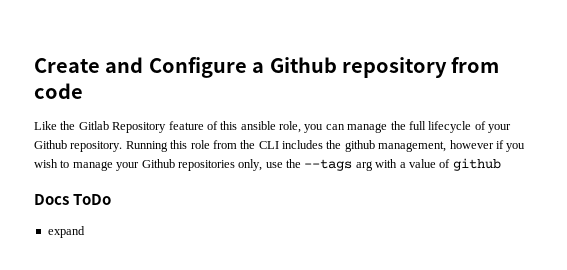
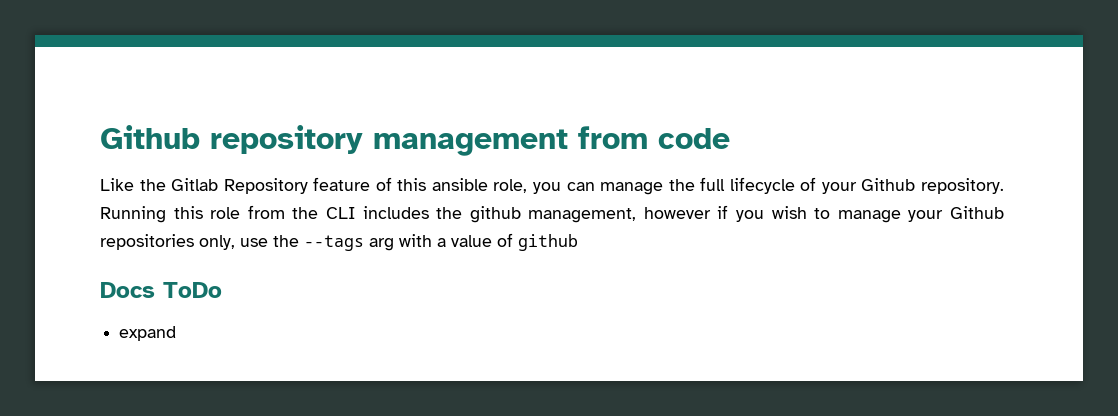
- Create and Configure a Github repository from code
+ Github repository management from code

